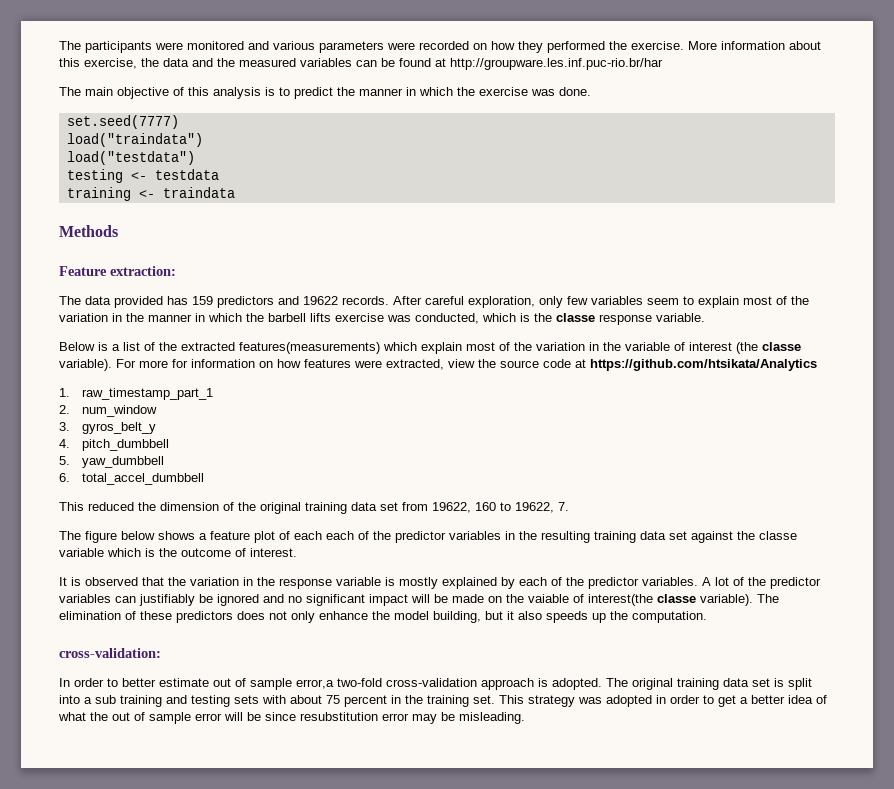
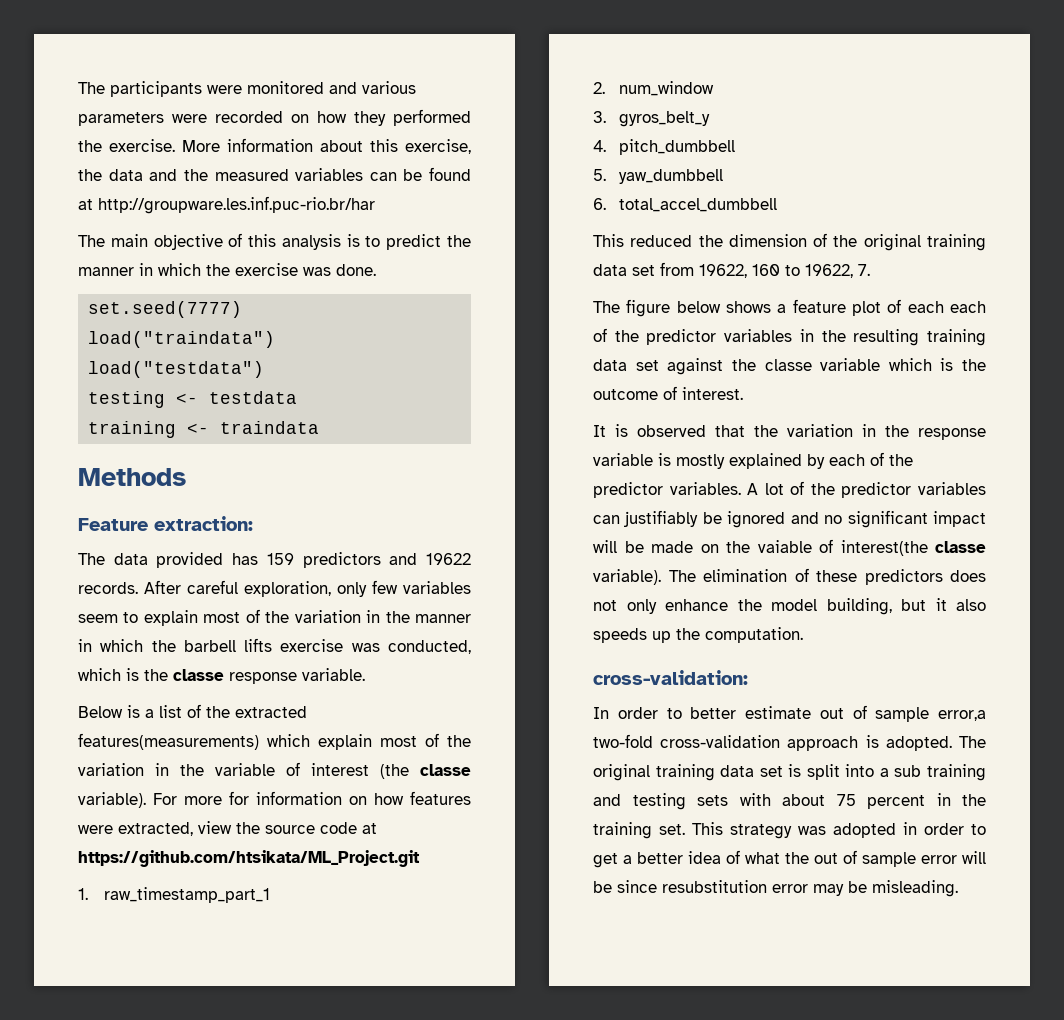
- For more for information on how features were extracted, view the source code at https://github.com/htsikata/Analytics
+ For more for information on how features were extracted, view the source code at https://github.com/htsikata/ML_Project.git

